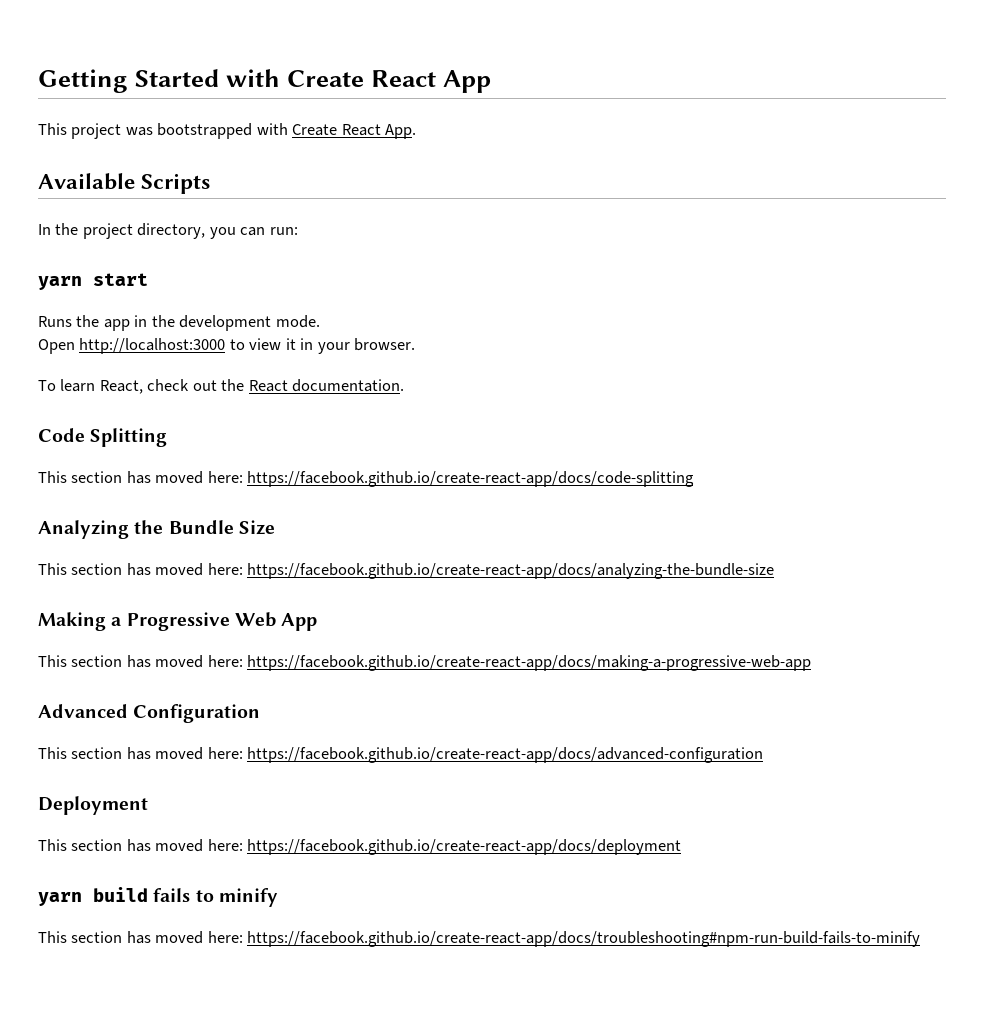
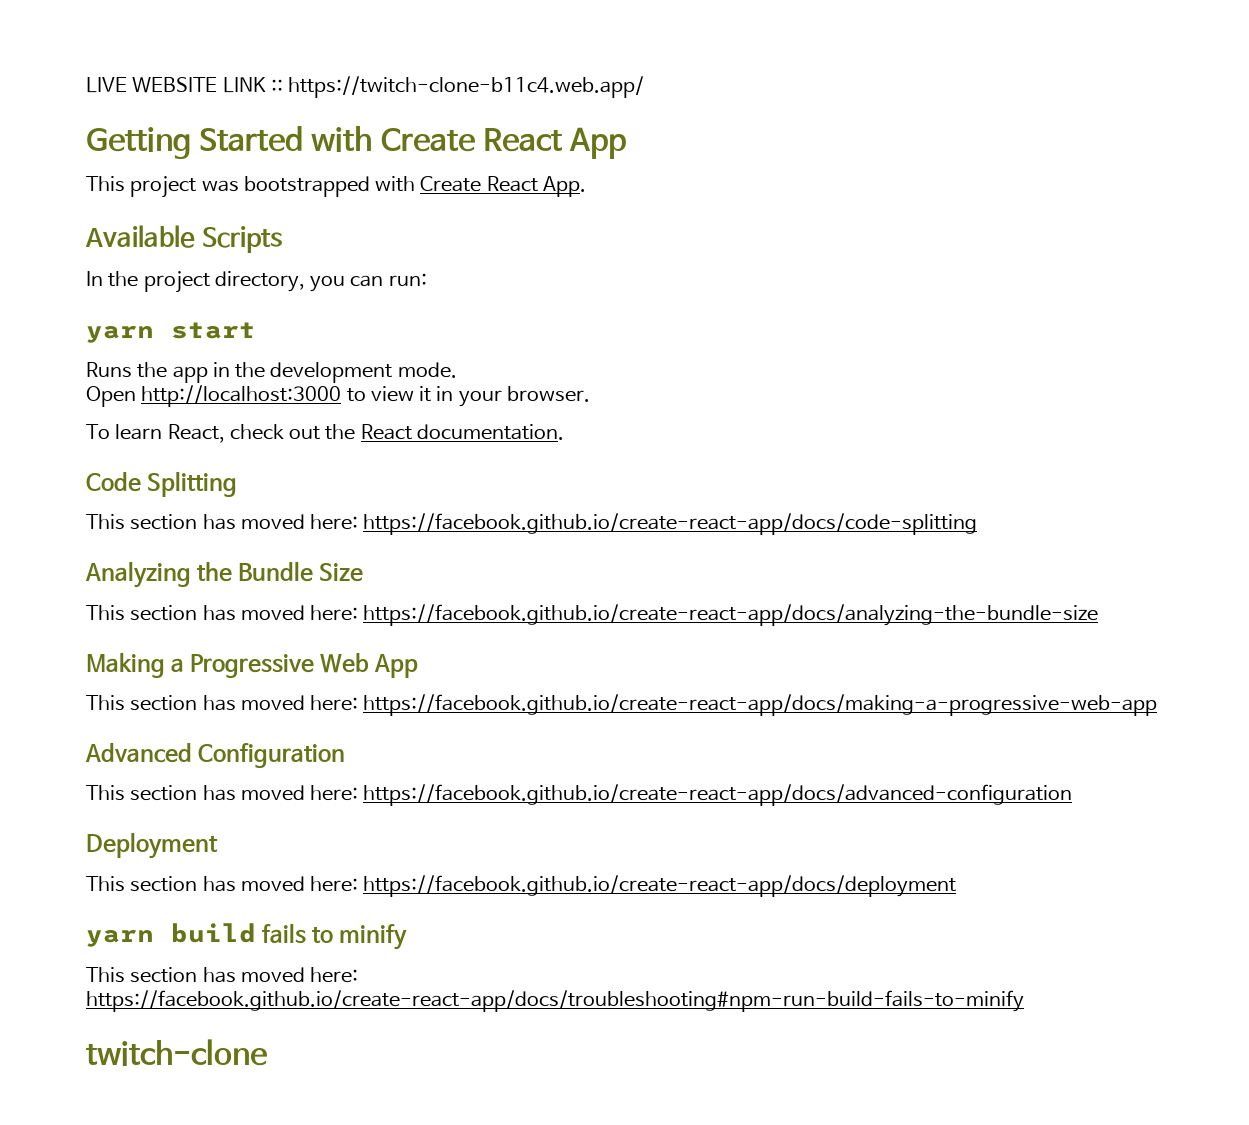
+ LIVE WEBSITE LINK :: https://twitch-clone-b11c4.web.app/
+ twitch-clone

